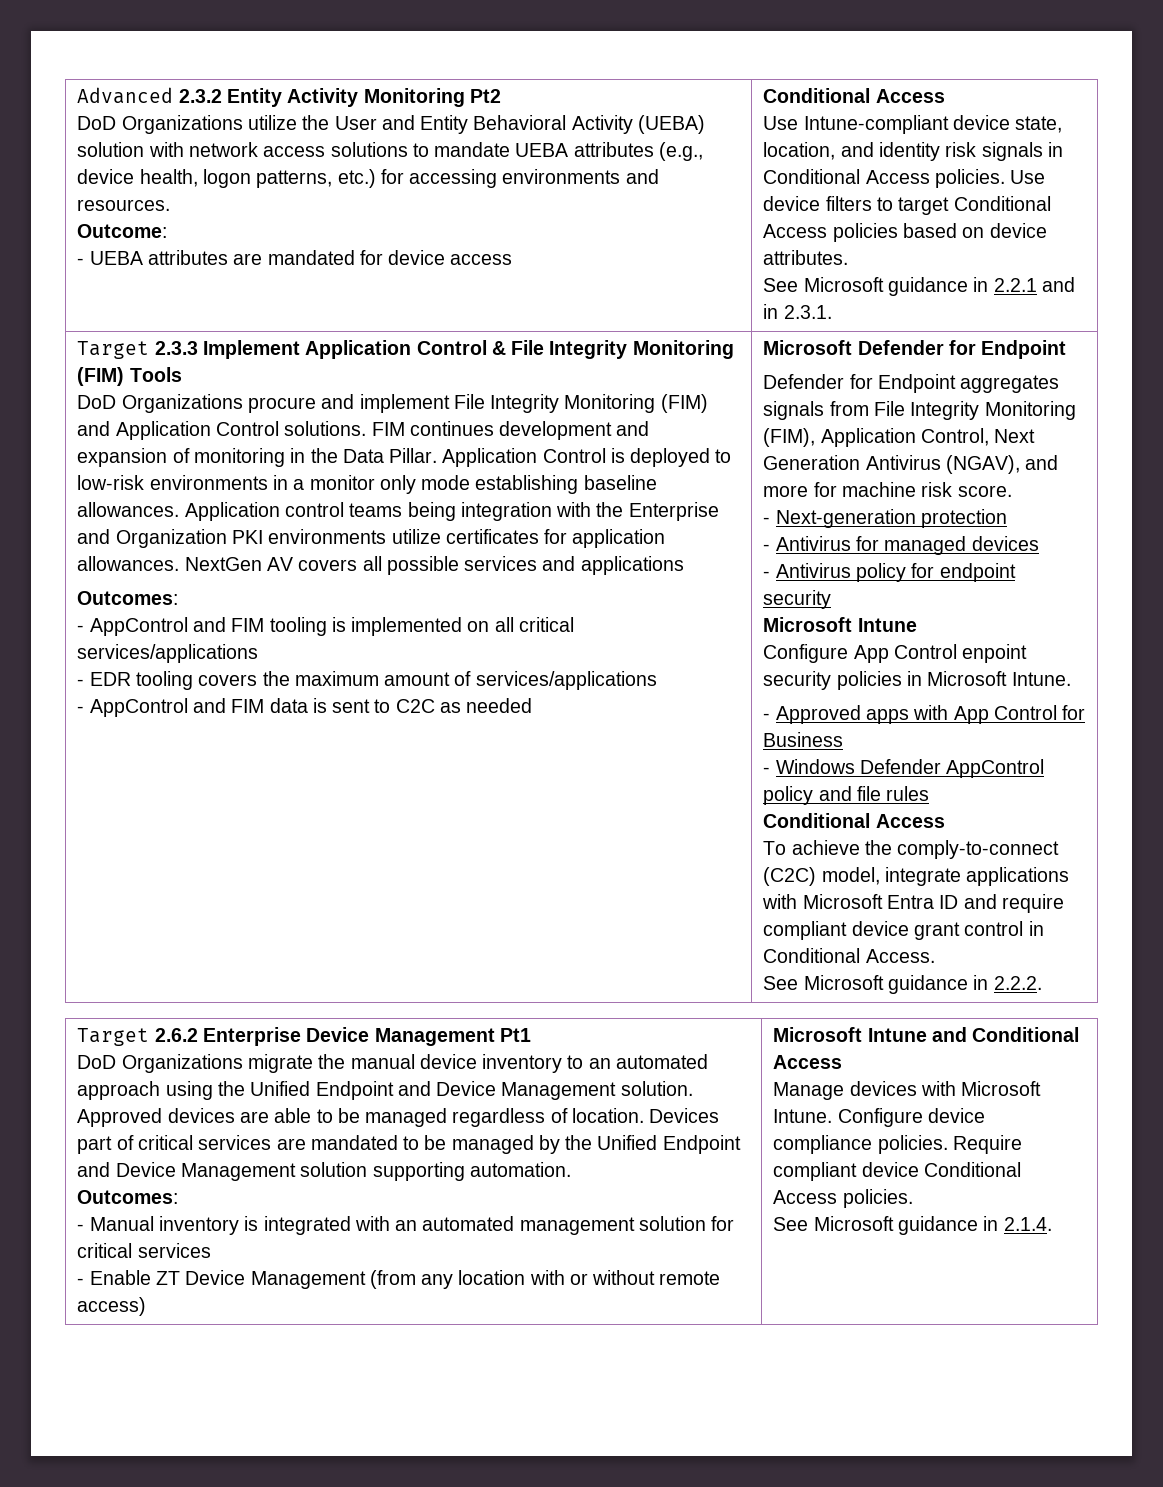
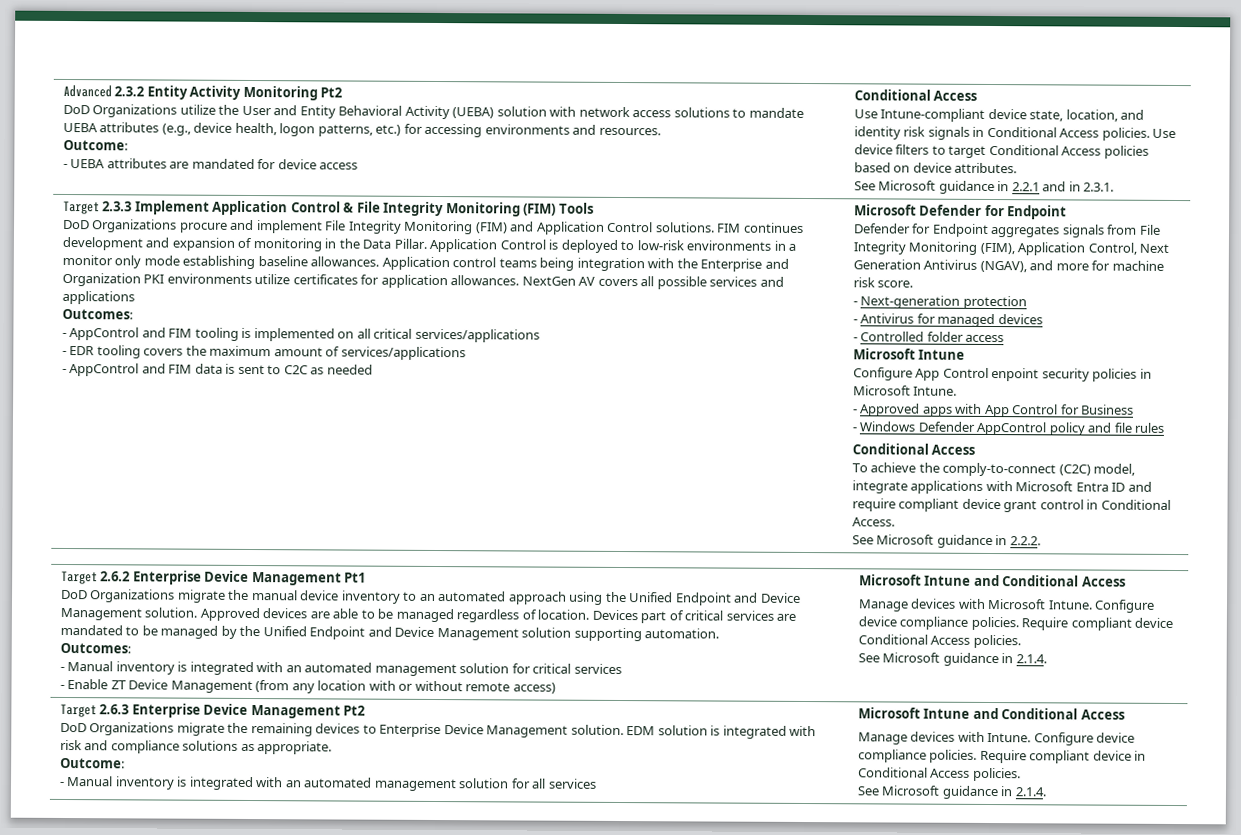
- - Antivirus policy for endpoint security
+ - Controlled folder access
+ Target 2.6.3 Enterprise Device Management Pt2
+ DoD Organizations migrate the remaining devices to Enterprise Device Management solution. EDM solution is integrated with risk and compliance solutions as appropriate.
+ Outcome:
+ - Manual inventory is integrated with an automated management solution for all services | Microsoft Intune and Conditional Access
+ Manage devices with Intune. Configure device compliance policies. Require compliant device in Conditional Access policies.
+ See Microsoft guidance in 2.1.4.

